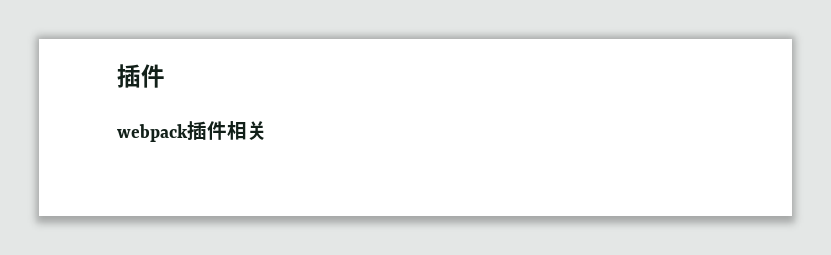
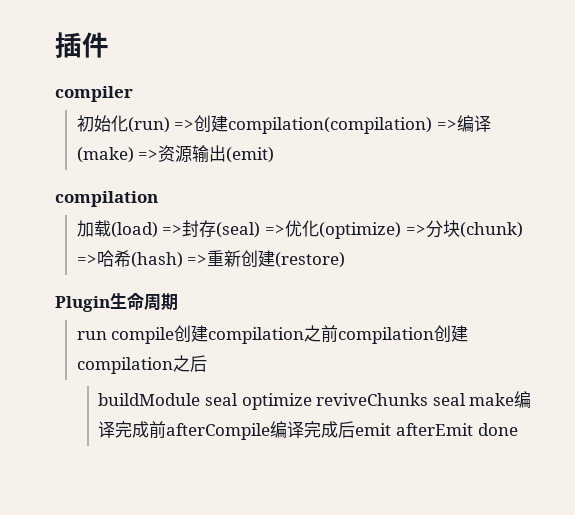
- webpack插件相关
+ compiler
+ 初始化(run) =>创建compilation(compilation) =>编译(make) =>资源输出(emit)
+ compilation
+ 加载(load) =>封存(seal) =>优化(optimize) =>分块(chunk) =>哈希(hash) =>重新创建(restore)
+ Plugin生命周期
+ run compile创建compilation之前compilation创建compilation之后
+ buildModule seal optimize reviveChunks seal make编译完成前afterCompile编译完成后emit afterEmit done

